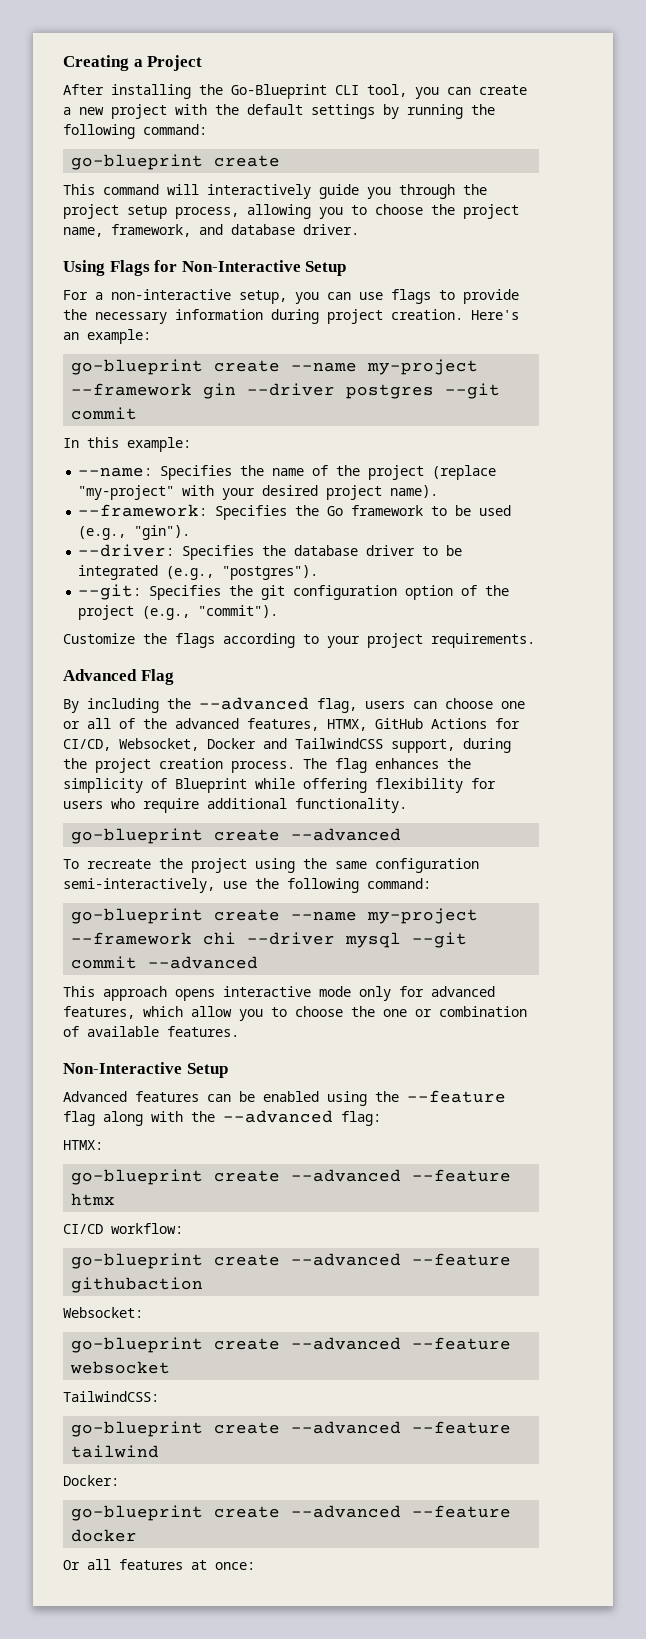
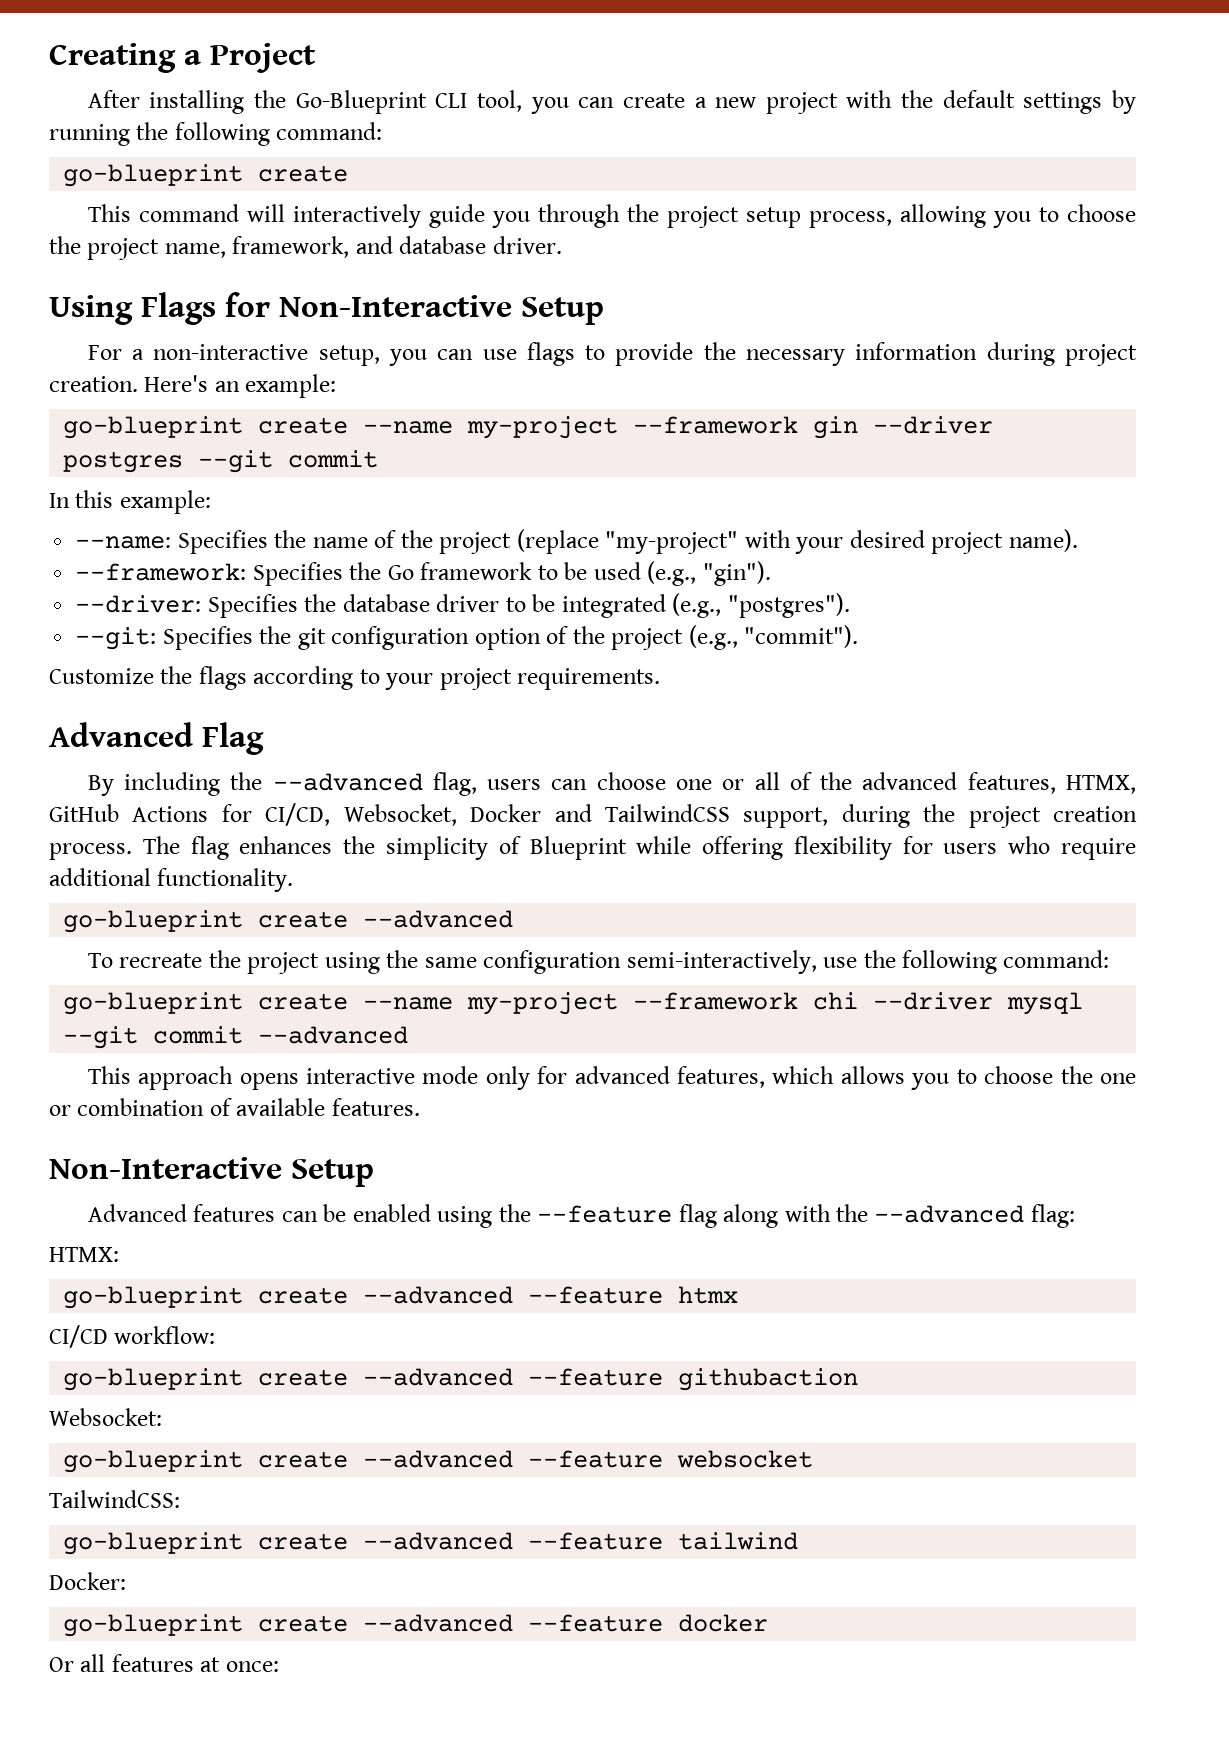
- This approach opens interactive mode only for advanced features, which allow you to choose the one or combination of available features.
+ This approach opens interactive mode only for advanced features, which allows you to choose the one or combination of available features.

